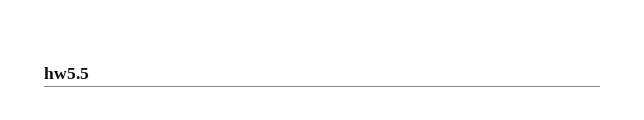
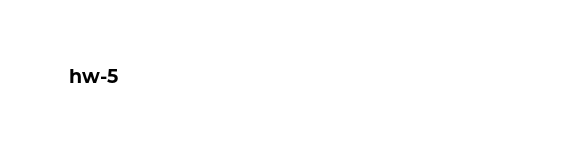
- hw5.5
+ hw-5

